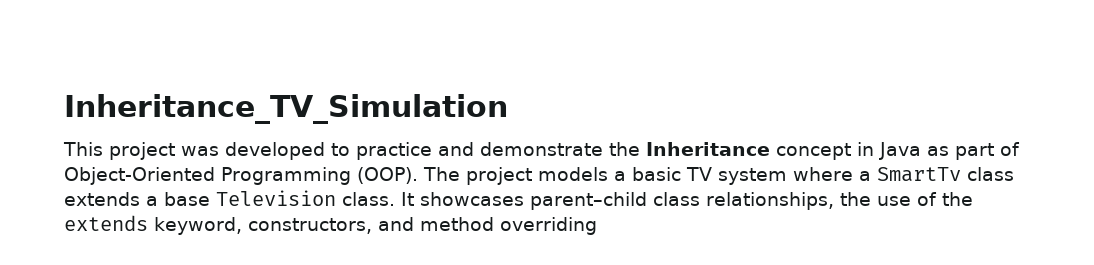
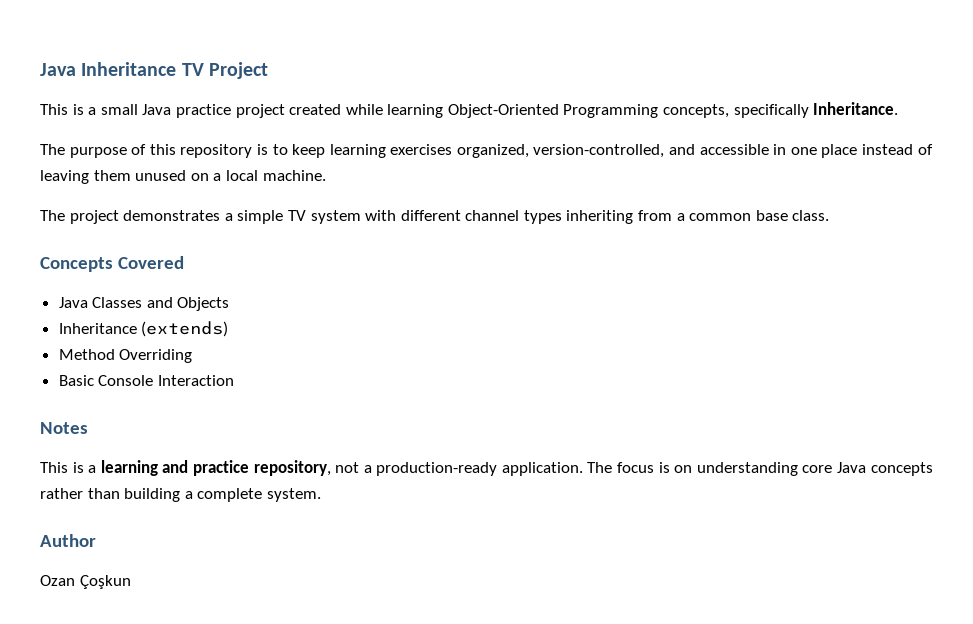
- Inheritance_TV_Simulation
- This project was developed to practice and demonstrate the Inheritance concept in Java as part of Object-Oriented Programming (OOP). The project models a basic TV system where a SmartTv class extends a base Television class. It showcases parent–child class relationships, the use of the extends keyword, constructors, and method overriding
+ Java Inheritance TV Project
+ This is a small Java practice project created while learning Object-Oriented Programming concepts, specifically Inheritance.
+ The purpose of this repository is to keep learning exercises organized, version-controlled, and accessible in one place instead of leaving them unused on a local machine.
+ The project demonstrates a simple TV system with different channel types inheriting from a common base class.
+ Concepts Covered
+ Java Classes and Objects
+ Inheritance (extends)
+ Method Overriding
+ Basic Console Interaction
+ Notes
+ This is a learning and practice repository, not a production-ready application. The focus is on understanding core Java concepts rather than building a complete system.
+ Author
+ Ozan Çoşkun

